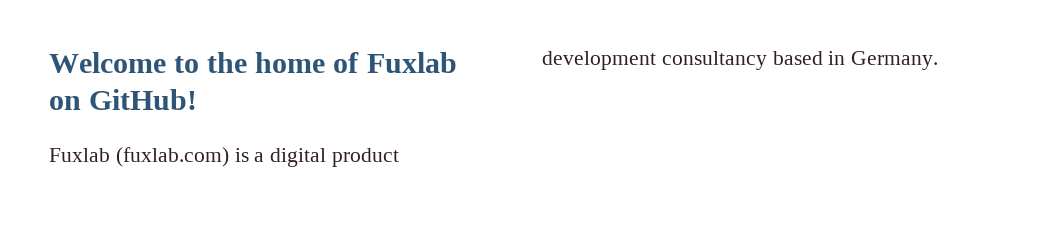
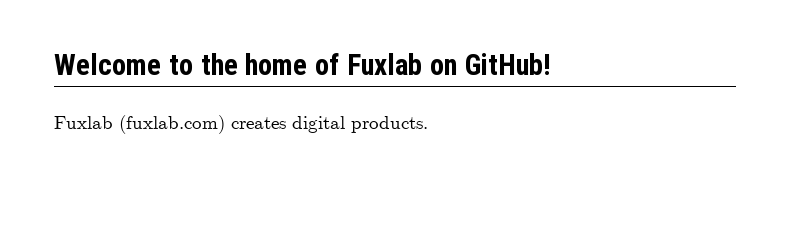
- Fuxlab (fuxlab.com) is a digital product development consultancy based in Germany.
+ Fuxlab (fuxlab.com) creates digital products.

